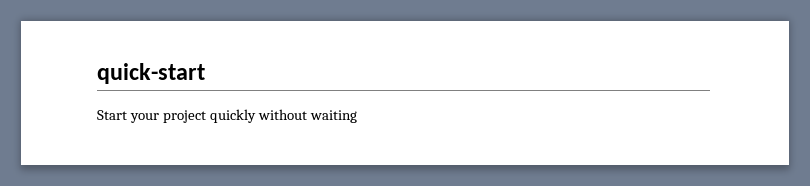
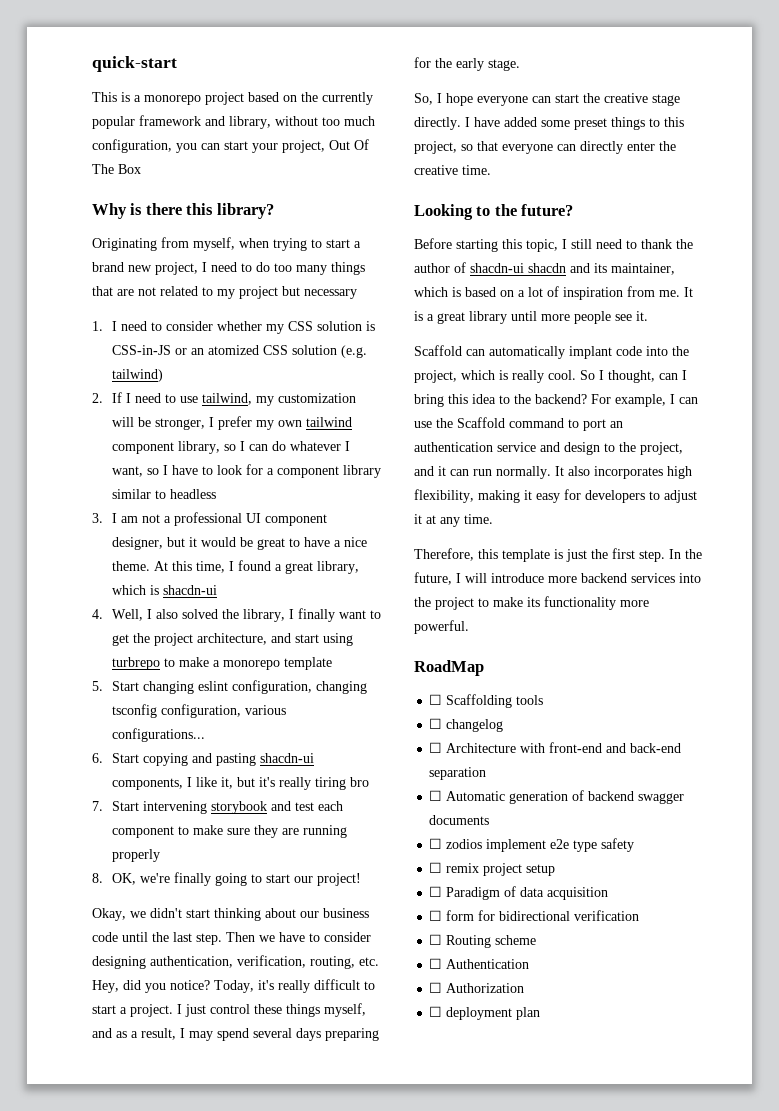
- Start your project quickly without waiting
+ This is a monorepo project based on the currently popular framework and library, without too much configuration, you can start your project, Out Of The Box
+ Why is there this library?
+ Originating from myself, when trying to start a brand new project, I need to do too many things that are not related to my project but necessary
+ 1. I need to consider whether my CSS solution is CSS-in-JS or an atomized CSS solution (e.g. tailwind)
+ 2. If I need to use tailwind, my customization will be stronger, I prefer my own tailwind component library, so I can do whatever I want, so I have to look for a component library similar to headless
+ 3. I am not a professional UI component designer, but it would be great to have a nice theme. At this time, I found a great library, which is shacdn-ui
+ 4. Well, I also solved the library, I finally want to get the project architecture, and start using turbrepo to make a monorepo template
+ 5. Start changing eslint configuration, changing tsconfig configuration, various configurations...
+ 6. Start copying and pasting shacdn-ui components, I like it, but it's really tiring bro
+ 7. Start intervening storybook and test each component to make sure they are running properly
+ 8. OK, we're finally going to start our project!
+ Okay, we didn't start thinking about our business code until the last step. Then we have to consider designing authentication, verification, routing, etc. Hey, did you notice? Today, it's really difficult to start a project. I just control these things myself, and as a result, I may spend several days preparing for the early stage.
+ So, I hope everyone can start the creative stage directly. I have added some preset things to this project, so that everyone can directly enter the creative time.
+ Looking to the future?
+ Before starting this topic, I still need to thank the author of shacdn-ui shacdn and its maintainer, which is based on a lot of inspiration from me. It is a great library until more people see it.
+ Scaffold can automatically implant code into the project, which is really cool. So I thought, can I bring this idea to the backend? For example, I can use the Scaffold command to port an authentication service and design to the project, and it can run normally. It also incorporates high flexibility, making it easy for developers to adjust it at any time.
+ Therefore, this template is just the first step. In the future, I will introduce more backend services into the project to make its functionality more powerful.
+ RoadMap
+ ☐ Scaffolding tools
+ ☐ changelog
+ ☐ Architecture with front-end and back-end separation
+ ☐ Automatic generation of backend swagger documents
+ ☐ zodios implement e2e type safety
+ ☐ remix project setup
+ ☐ Paradigm of data acquisition
+ ☐ form for bidirectional verification
+ ☐ Routing scheme
+ ☐ Authentication
+ ☐ Authorization
+ ☐ deployment plan

